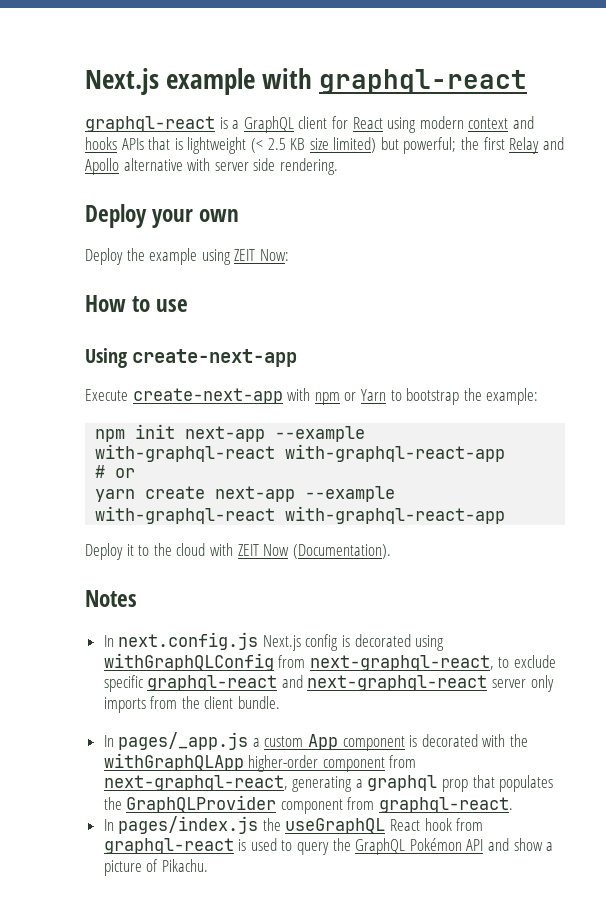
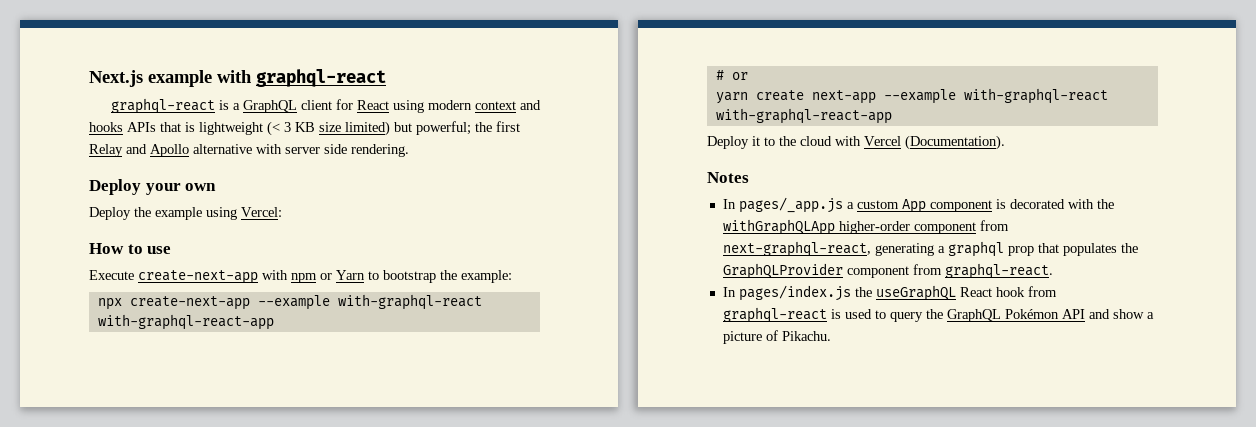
- graphql-react is a GraphQL client for React using modern context and hooks APIs that is lightweight (< 2.5 KB size limited) but powerful; the first Relay and Apollo alternative with server side rendering.
+ graphql-react is a GraphQL client for React using modern context and hooks APIs that is lightweight (< 3 KB size limited) but powerful; the first Relay and Apollo alternative with server side rendering.
- Deploy the example using ZEIT Now:
+ Deploy the example using Vercel:
- Using create-next-app
- npm init next-app --example with-graphql-react with-graphql-react-app
+ npx create-next-app --example with-graphql-react with-graphql-react-app
- Deploy it to the cloud with ZEIT Now (Documentation).
+ Deploy it to the cloud with Vercel (Documentation).
- In next.config.js Next.js config is decorated using withGraphQLConfig from next-graphql-react, to exclude specific graphql-react and next-graphql-react server only imports from the client bundle.

